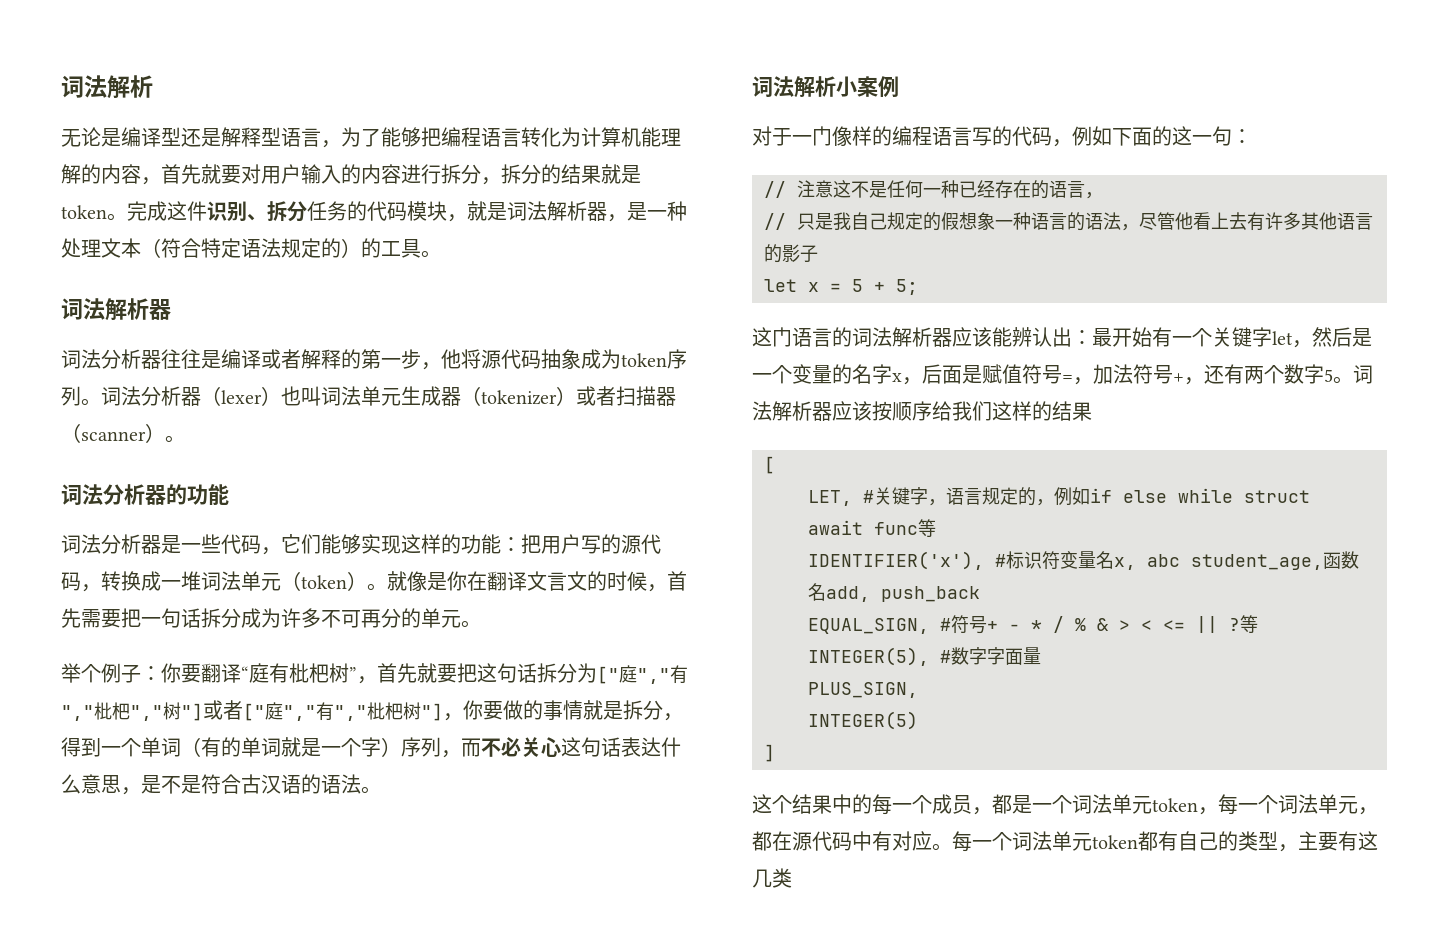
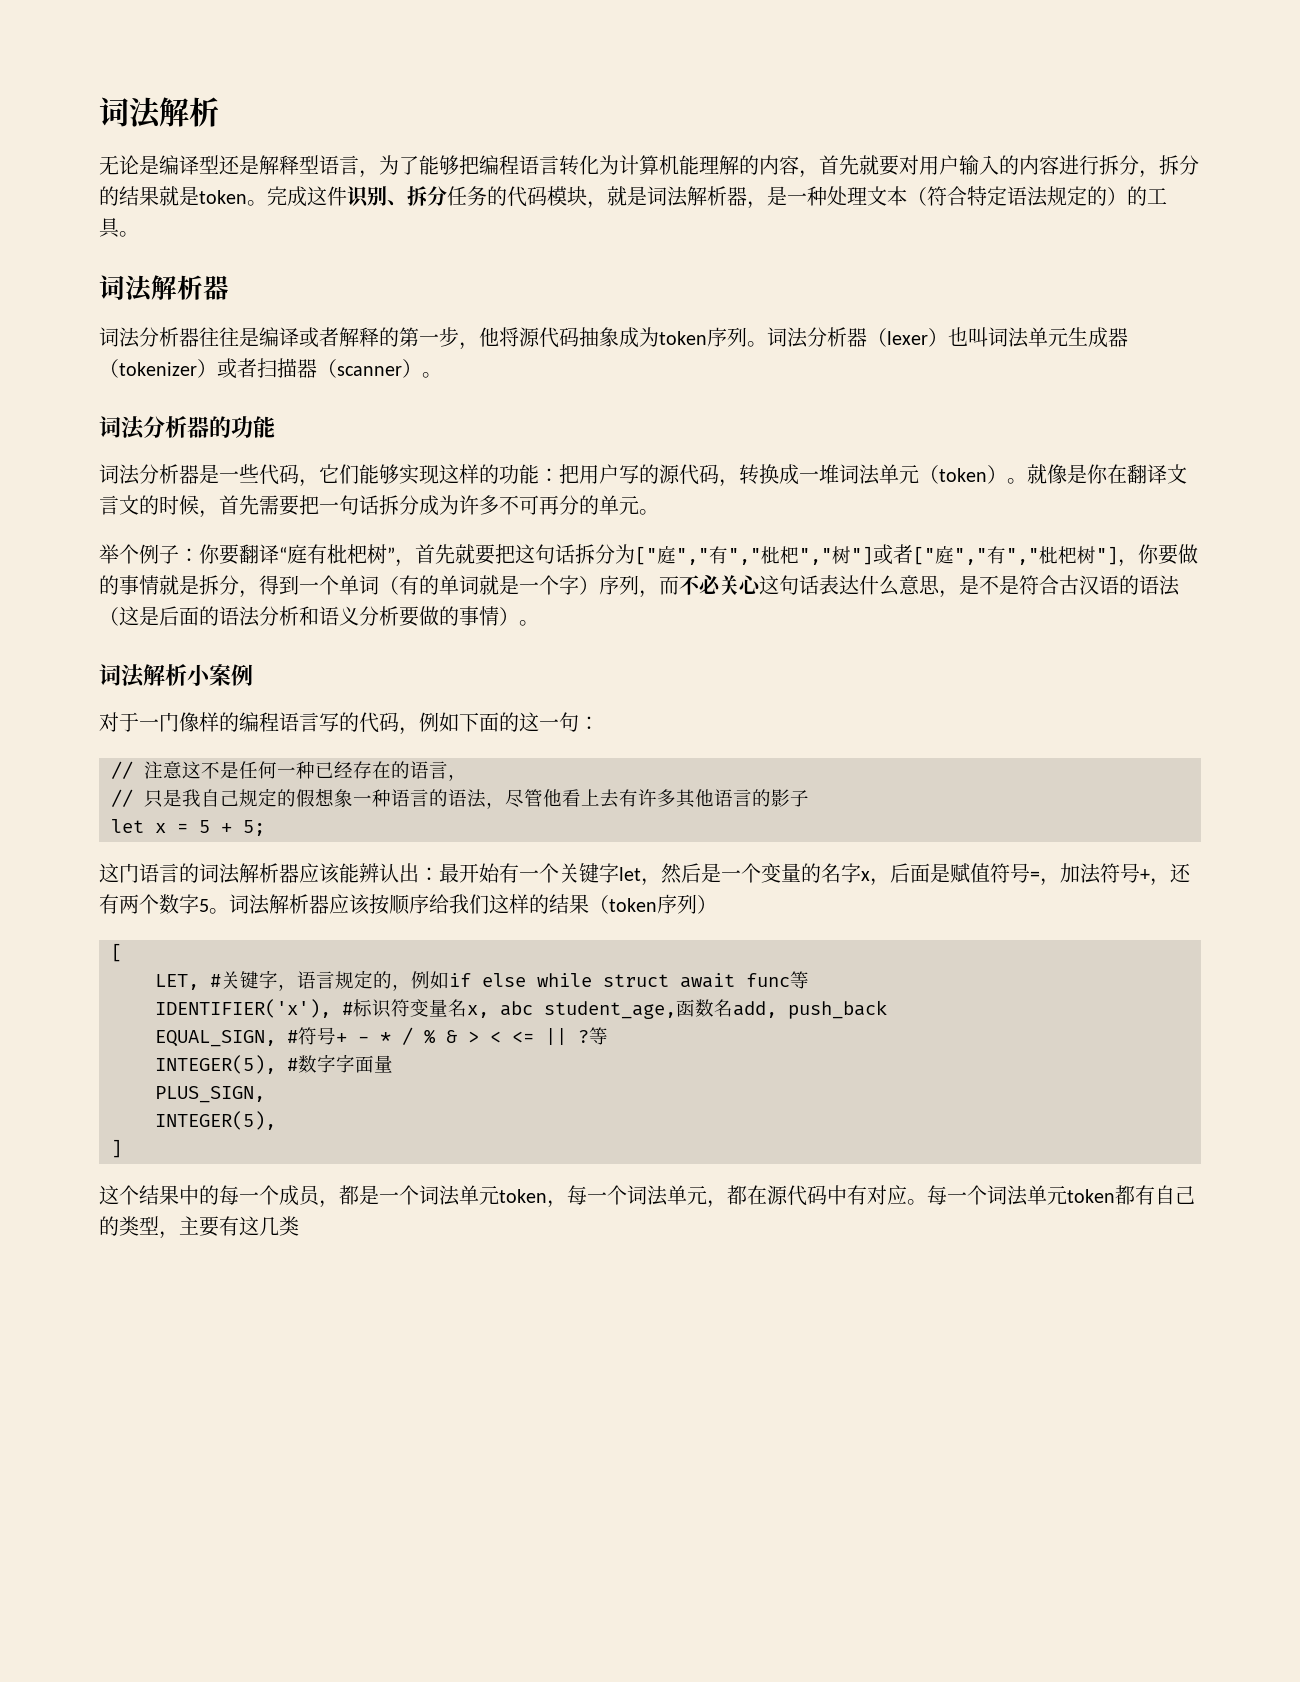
- 举个例子：你要翻译“庭有枇杷树”，首先就要把这句话拆分为["庭","有","枇杷","树"]或者["庭","有","枇杷树"]，你要做的事情就是拆分，得到一个单词（有的单词就是一个字）序列，而不必关心这句话表达什么意思，是不是符合古汉语的语法。
+ 举个例子：你要翻译“庭有枇杷树”，首先就要把这句话拆分为["庭","有","枇杷","树"]或者["庭","有","枇杷树"]，你要做的事情就是拆分，得到一个单词（有的单词就是一个字）序列，而不必关心这句话表达什么意思，是不是符合古汉语的语法（这是后面的语法分析和语义分析要做的事情）。
- 词法解析器应该按顺序给我们这样的结果
+ 词法解析器应该按顺序给我们这样的结果（token序列）
  PLUS_SIGN,
- INTEGER(5)
+ INTEGER(5),

